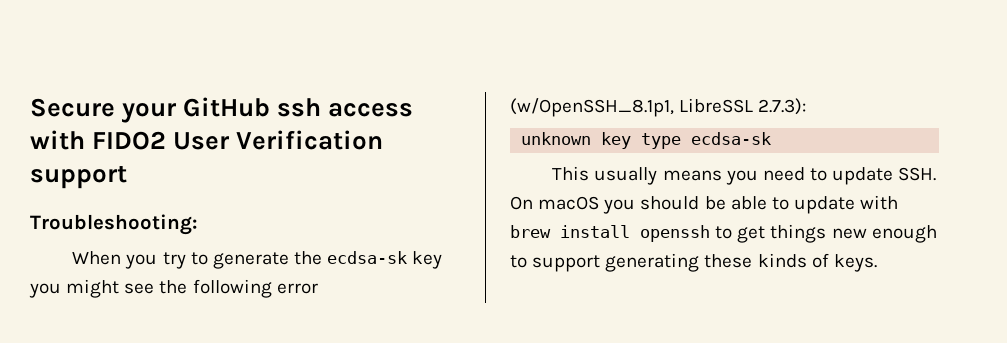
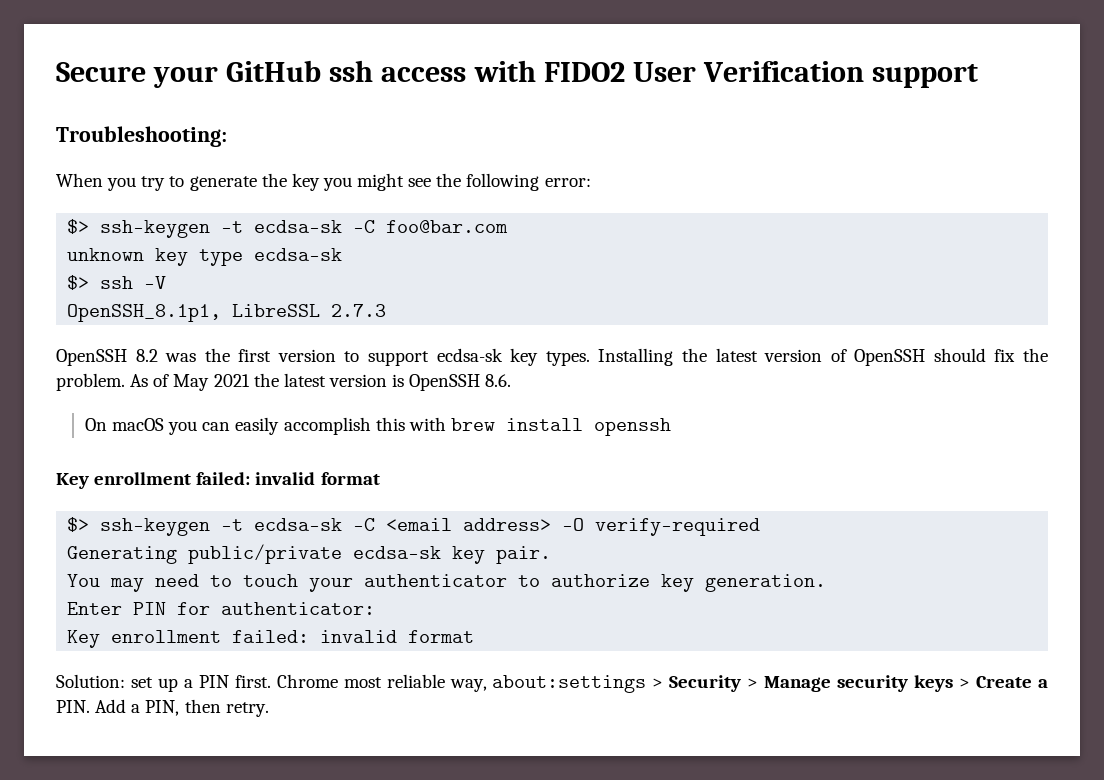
- When you try to generate the ecdsa-sk key you might see the following error (w/OpenSSH_8.1p1, LibreSSL 2.7.3):
+ When you try to generate the key you might see the following error:
+ $> ssh-keygen -t ecdsa-sk -C foo@bar.com
  unknown key type ecdsa-sk
- This usually means you need to update SSH. On macOS you should be able to update with brew install openssh to get things new enough to support generating these kinds of keys.
+ $> ssh -V
+ OpenSSH_8.1p1, LibreSSL 2.7.3
+ OpenSSH 8.2 was the first version to support ecdsa-sk key types. Installing the latest version of OpenSSH should fix the problem. As of May 2021 the latest version is OpenSSH 8.6.
+ On macOS you can easily accomplish this with brew install openssh
+ Key enrollment failed: invalid format
+ $> ssh-keygen -t ecdsa-sk -C <email address> -O verify-required
+ Generating public/private ecdsa-sk key pair.
+ You may need to touch your authenticator to authorize key generation.
+ Enter PIN for authenticator:
+ Key enrollment failed: invalid format
+ Solution: set up a PIN first. Chrome most reliable way, about:settings > Security > Manage security keys > Create a PIN. Add a PIN, then retry.

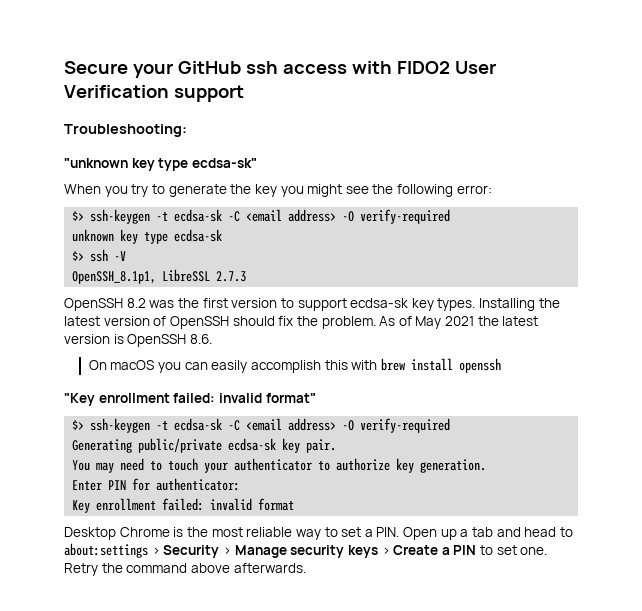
+ "unknown key type ecdsa-sk"
  When you try to generate the key you might see the following error:
- $> ssh-keygen -t ecdsa-sk -C foo@bar.com
+ $> ssh-keygen -t ecdsa-sk -C <email address> -O verify-required
  On macOS you can easily accomplish this with brew install openssh
- Key enrollment failed: invalid format
+ "Key enrollment failed: invalid format"
- Solution: set up a PIN first. Chrome most reliable way, about:settings > Security > Manage security keys > Create a PIN. Add a PIN, then retry.
+ Desktop Chrome is the most reliable way to set a PIN. Open up a tab and head to about:settings > Security > Manage security keys > Create a PIN to set one. Retry the command above afterwards.

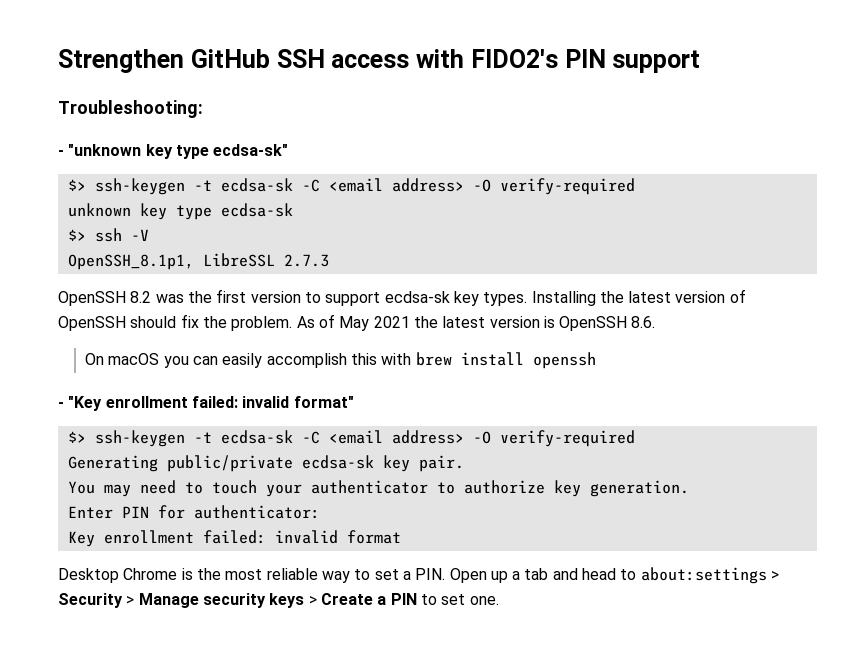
- Secure your GitHub ssh access with FIDO2 User Verification support
+ Strengthen GitHub SSH access with FIDO2's PIN support
- "unknown key type ecdsa-sk"
+ - "unknown key type ecdsa-sk"
- When you try to generate the key you might see the following error:
- "Key enrollment failed: invalid format"
+ - "Key enrollment failed: invalid format"
- Retry the command above afterwards.

